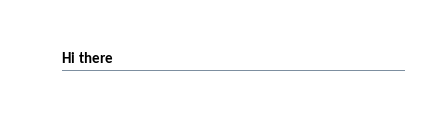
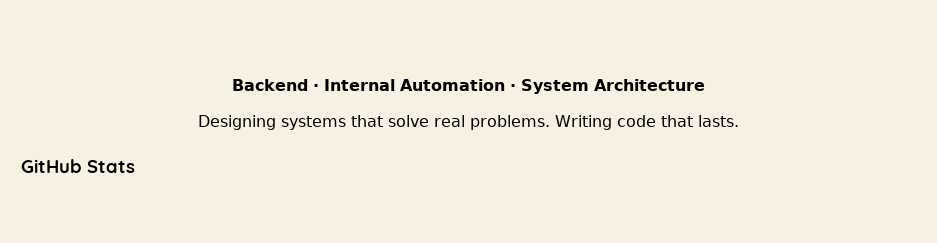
- Hi there
+ Backend · Internal Automation · System Architecture
+ Designing systems that solve real problems. Writing code that lasts.
+ GitHub Stats

